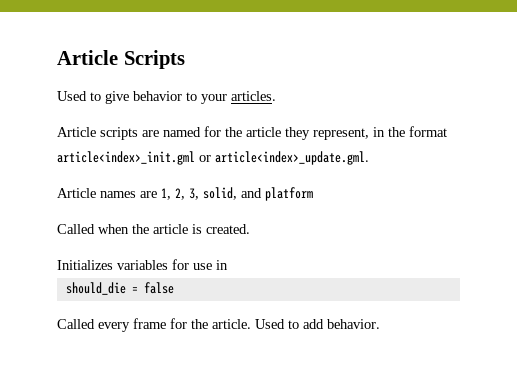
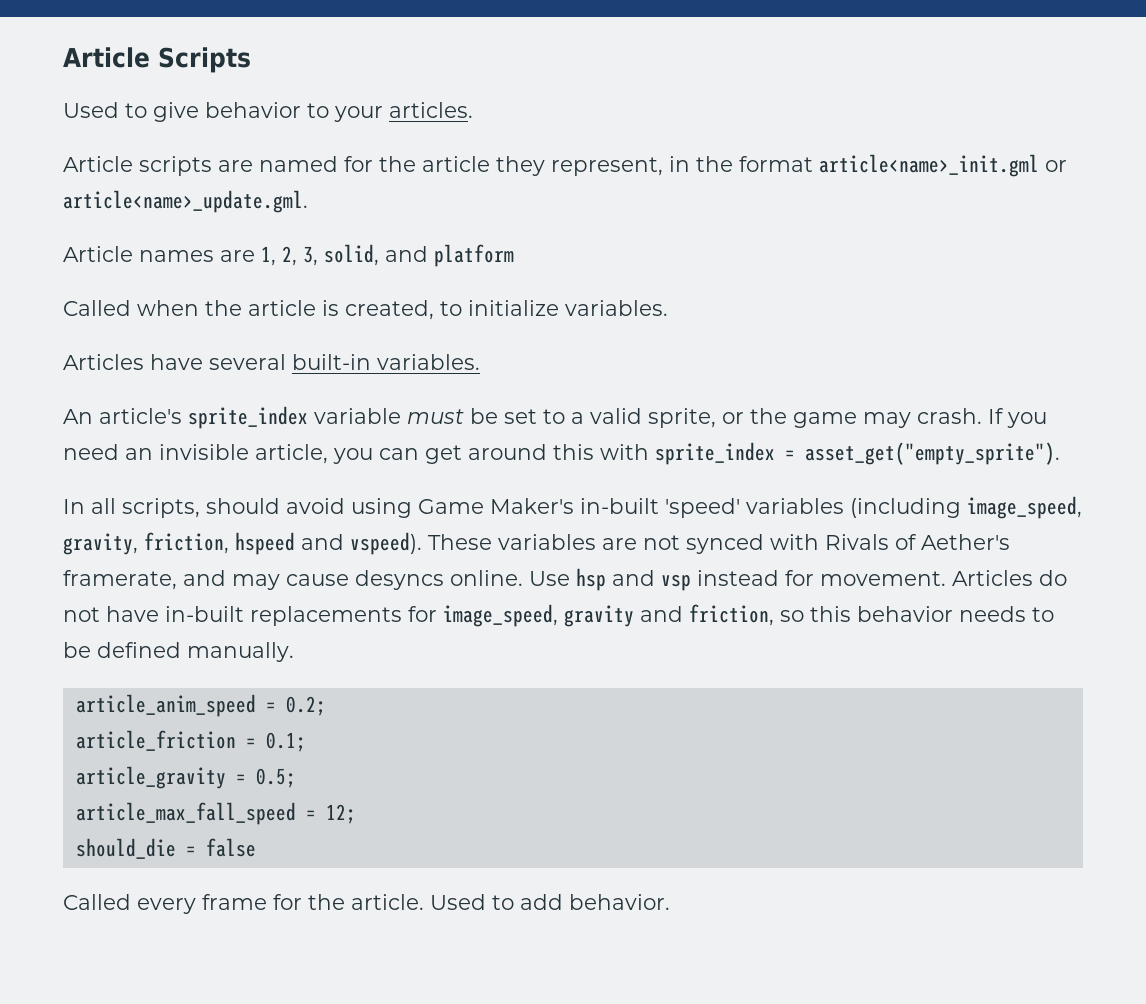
- Article scripts are named for the article they represent, in the format article<index>_init.gml or article<index>_update.gml.
+ Article scripts are named for the article they represent, in the format article<name>_init.gml or article<name>_update.gml.
- Called when the article is created.
- Initializes variables for use in
+ Called when the article is created, to initialize variables.
+ Articles have several built-in variables.
+ An article's sprite_index variable must be set to a valid sprite, or the game may crash. If you need an invisible article, you can get around this with sprite_index = asset_get("empty_sprite").
+ In all scripts, should avoid using Game Maker's in-built 'speed' variables (including image_speed, gravity, friction, hspeed and vspeed). These variables are not synced with Rivals of Aether's framerate, and may cause desyncs online. Use hsp and vsp instead for movement. Articles do not have in-built replacements for image_speed, gravity and friction, so this behavior needs to be defined manually.
+ article_anim_speed = 0.2;
+ article_friction = 0.1;
+ article_gravity = 0.5;
+ article_max_fall_speed = 12;

